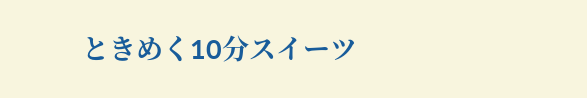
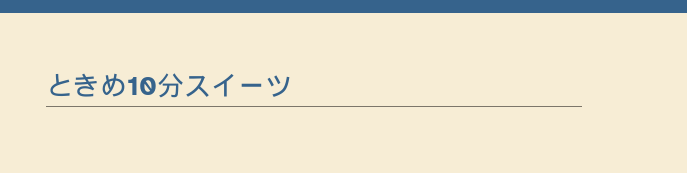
- ときめく10分スイーツ
+ ときめ10分スイーツ

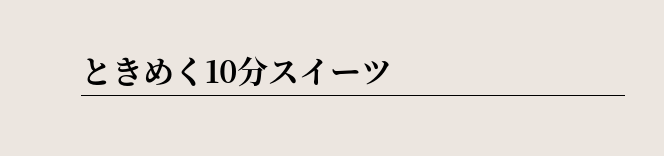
- ときめ10分スイーツ
+ ときめく10分スイーツ

